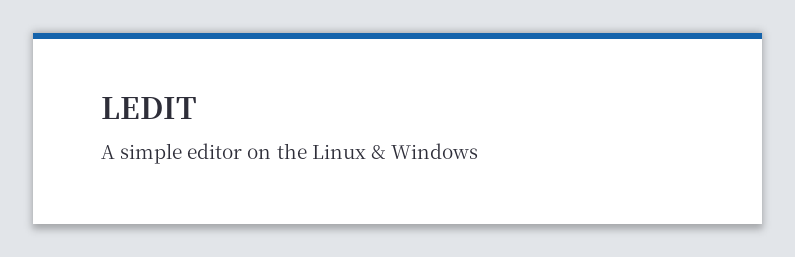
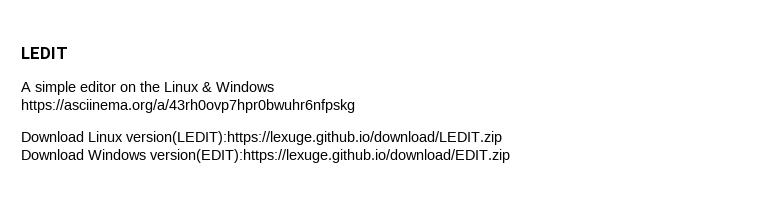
+ https://asciinema.org/a/43rh0ovp7hpr0bwuhr6nfpskg
+ Download Linux version(LEDIT):https://lexuge.github.io/download/LEDIT.zip
+ Download Windows version(EDIT):https://lexuge.github.io/download/EDIT.zip

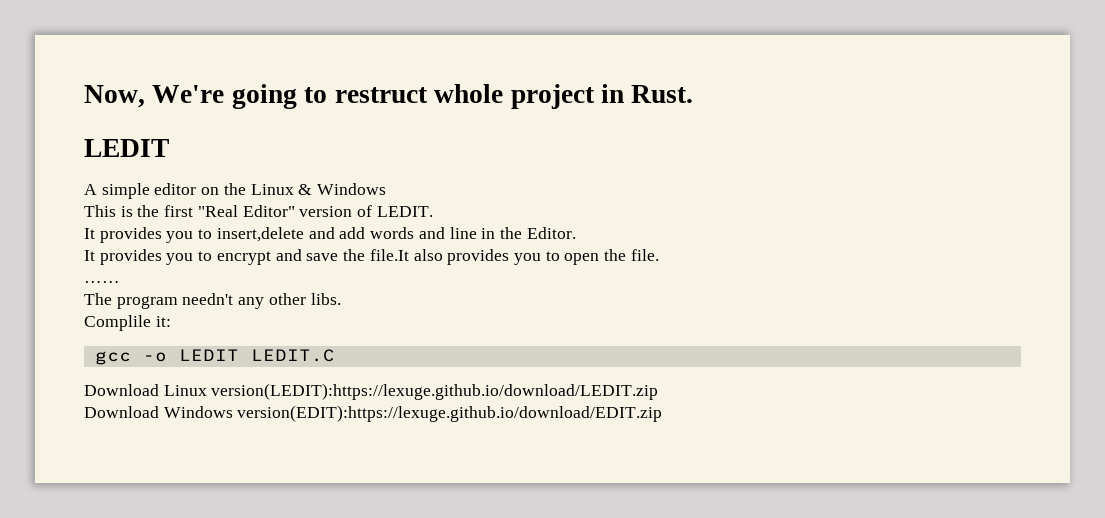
+ Now, We're going to restruct whole project in Rust.
- https://asciinema.org/a/43rh0ovp7hpr0bwuhr6nfpskg
+ This is the first "Real Editor" version of LEDIT.
+ It provides you to insert,delete and add words and line in the Editor.
+ It provides you to encrypt and save the file.It also provides you to open the file.
+ ……
+ The program needn't any other libs.
+ Complile it:
+ gcc -o LEDIT LEDIT.C

